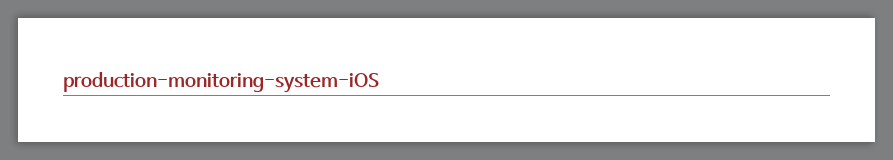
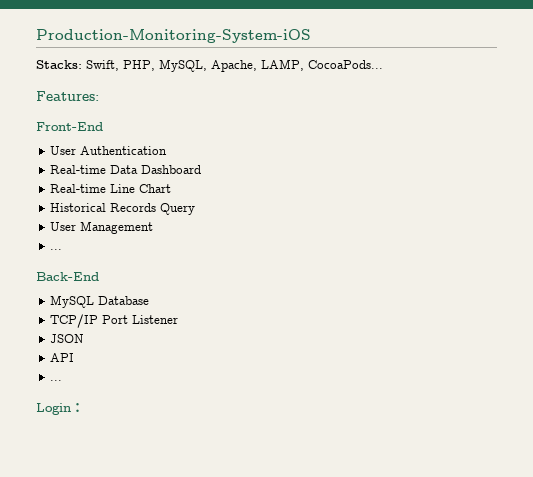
- production-monitoring-system-iOS
+ Production-Monitoring-System-iOS
+ Stacks: Swift, PHP, MySQL, Apache, LAMP, CocoaPods...
+ Features:
+ Front-End
+ User Authentication
+ Real-time Data Dashboard
+ Real-time Line Chart
+ Historical Records Query
+ User Management
+ ...
+ Back-End
+ MySQL Database
+ TCP/IP Port Listener
+ JSON
+ API
+ ...
+ Login：

